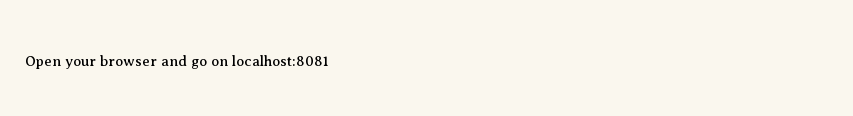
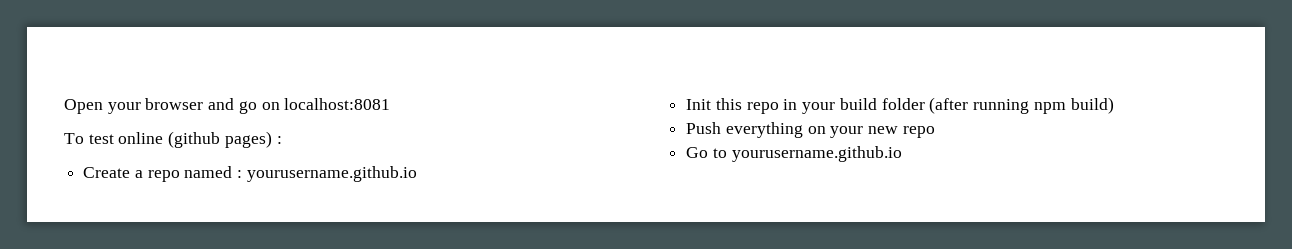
+ To test online (github pages) :
+ Create a repo named : yourusername.github.io
+ Init this repo in your build folder (after running npm build)
+ Push everything on your new repo
+ Go to yourusername.github.io

